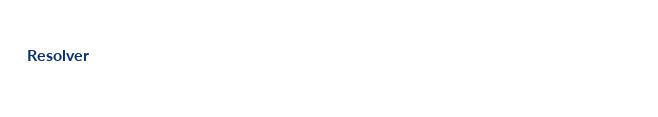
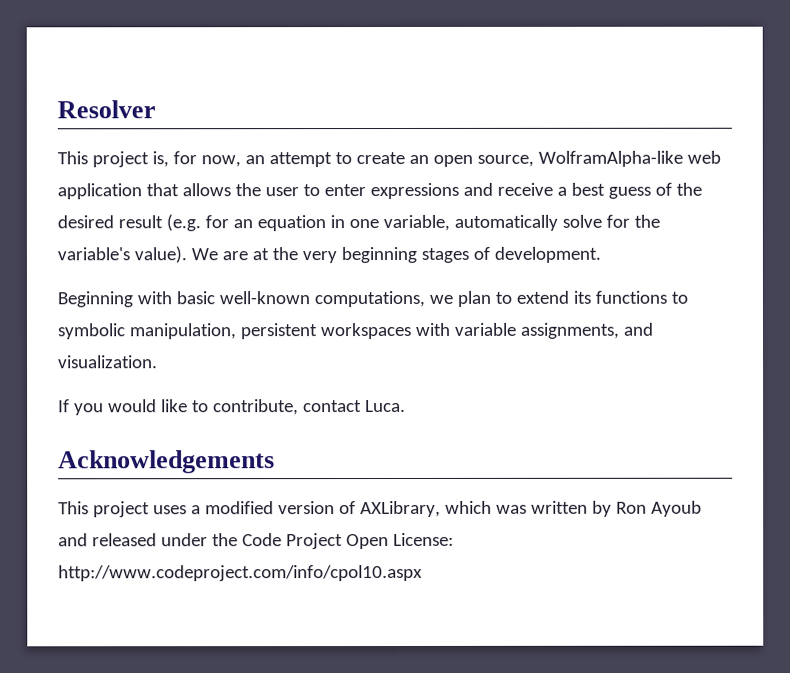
+ This project is, for now, an attempt to create an open source, WolframAlpha-like web application that allows the user to enter expressions and receive a best guess of the desired result (e.g. for an equation in one variable, automatically solve for the variable's value). We are at the very beginning stages of development.
+ Beginning with basic well-known computations, we plan to extend its functions to symbolic manipulation, persistent workspaces with variable assignments, and visualization.
+ If you would like to contribute, contact Luca.
+ Acknowledgements
+ This project uses a modified version of AXLibrary, which was written by Ron Ayoub and released under the Code Project Open License: http://www.codeproject.com/info/cpol10.aspx

